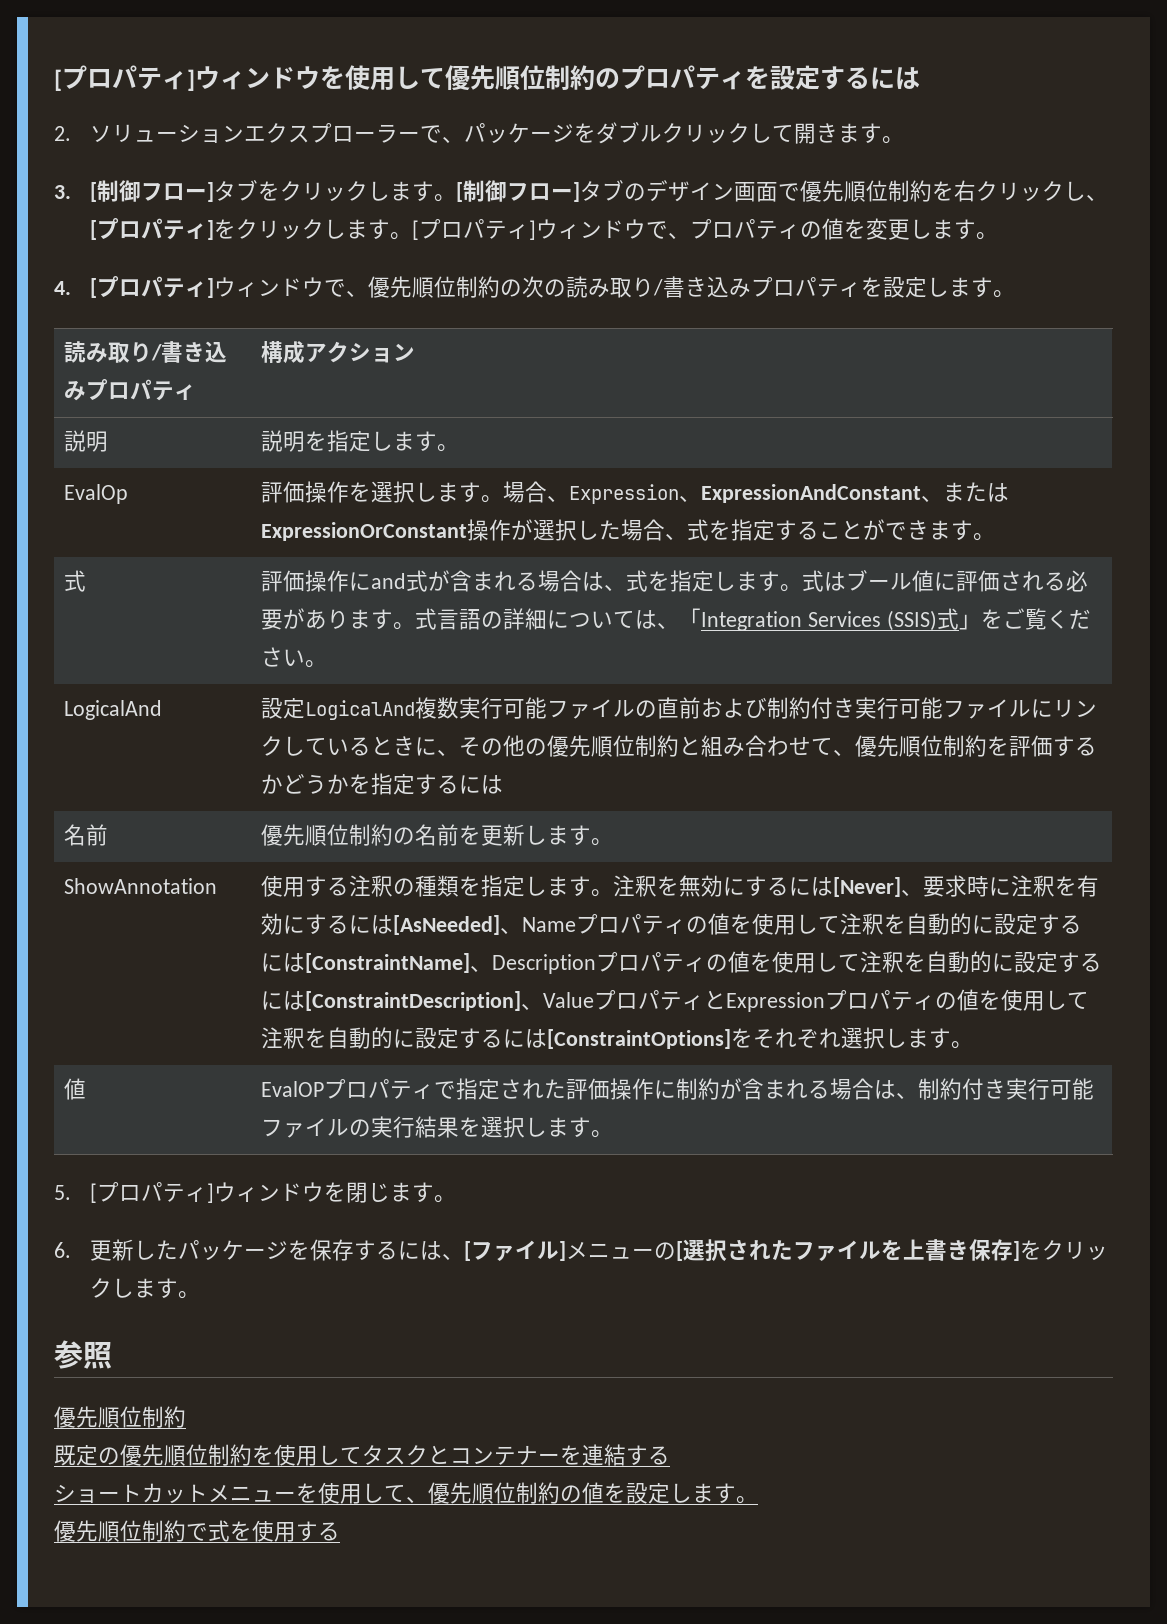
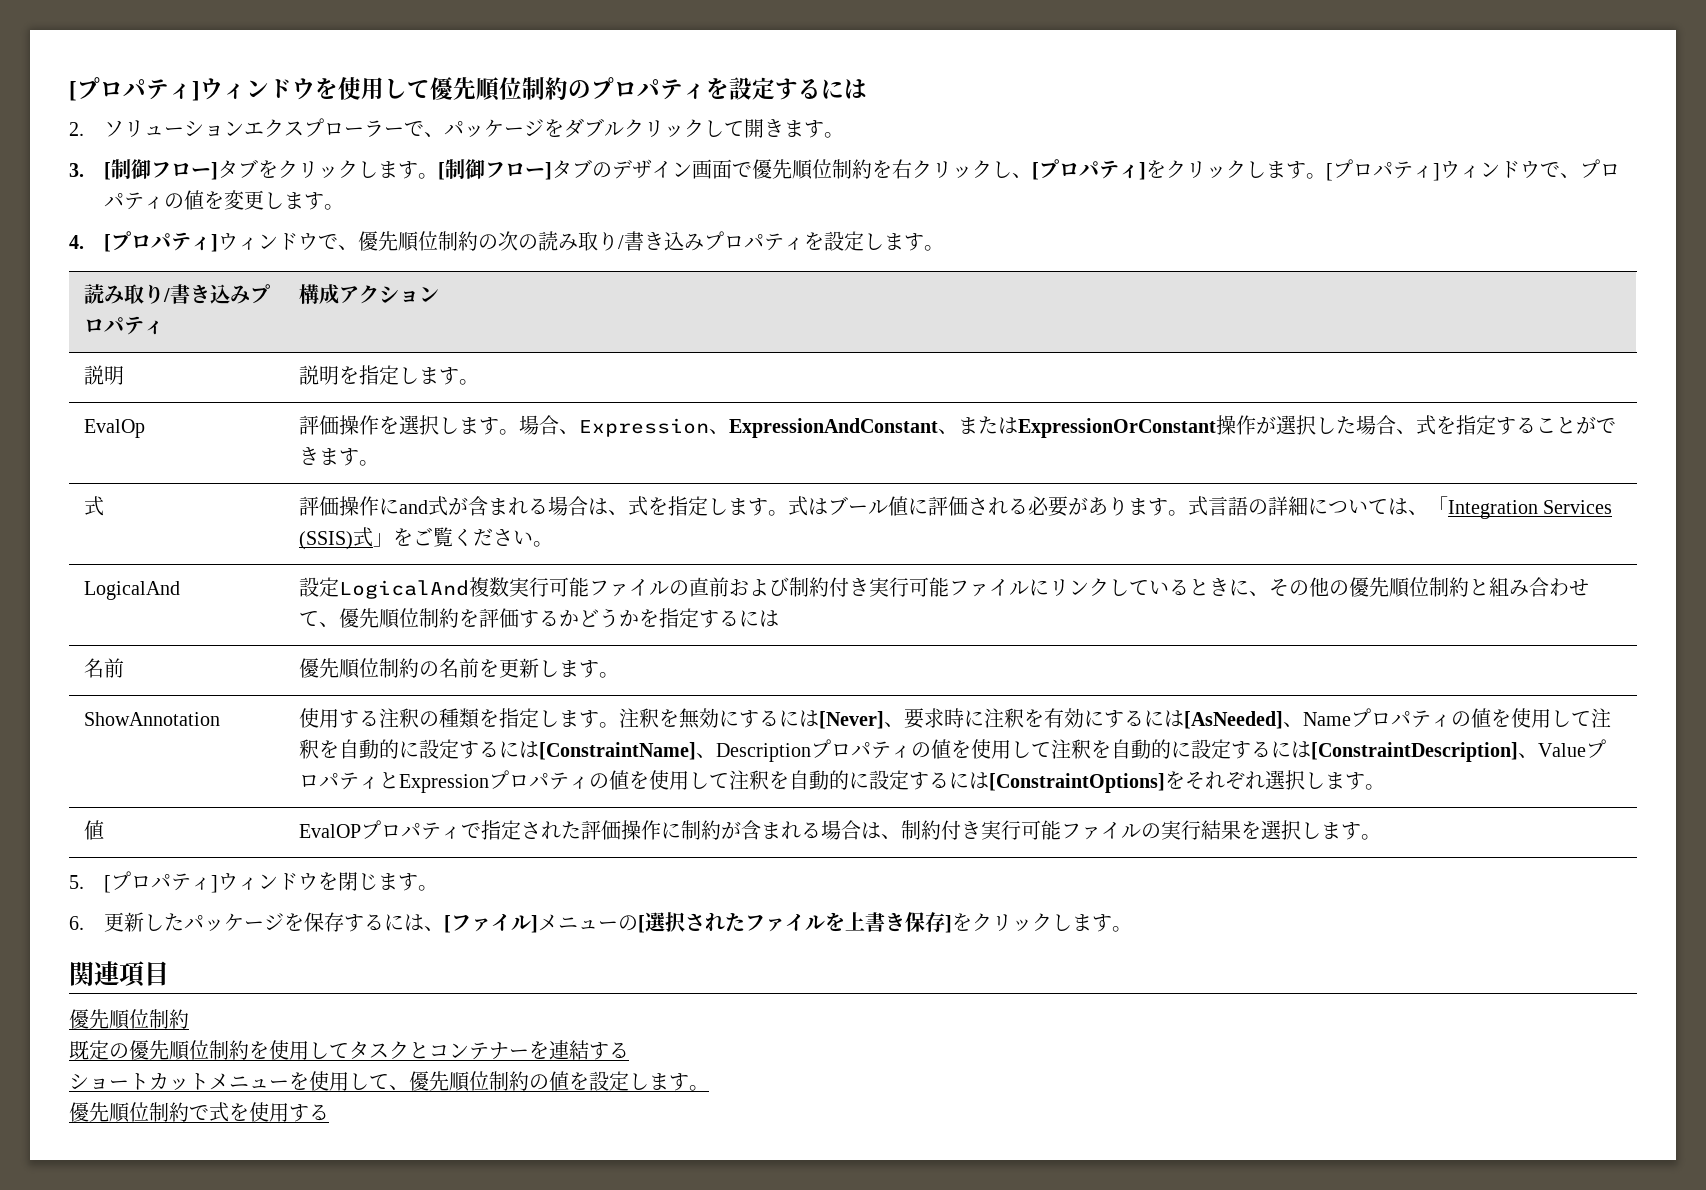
- 参照
+ 関連項目

